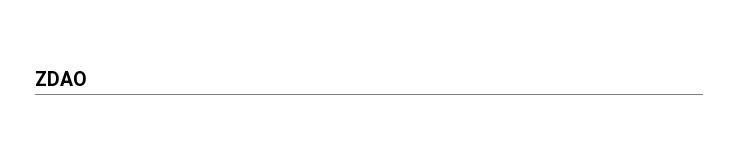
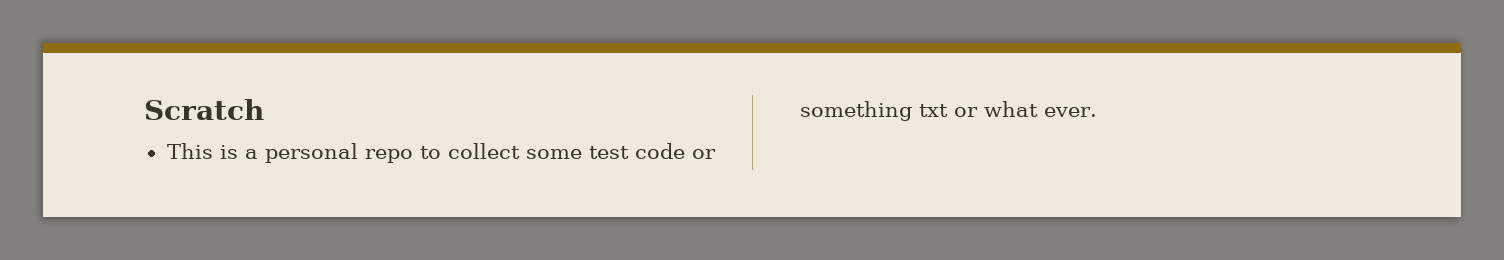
- ZDAO
+ Scratch
+ This is a personal repo to collect some test code or something txt or what ever.

